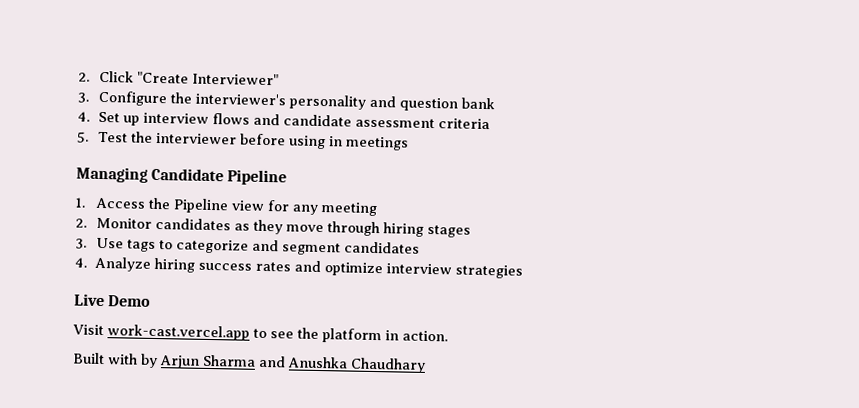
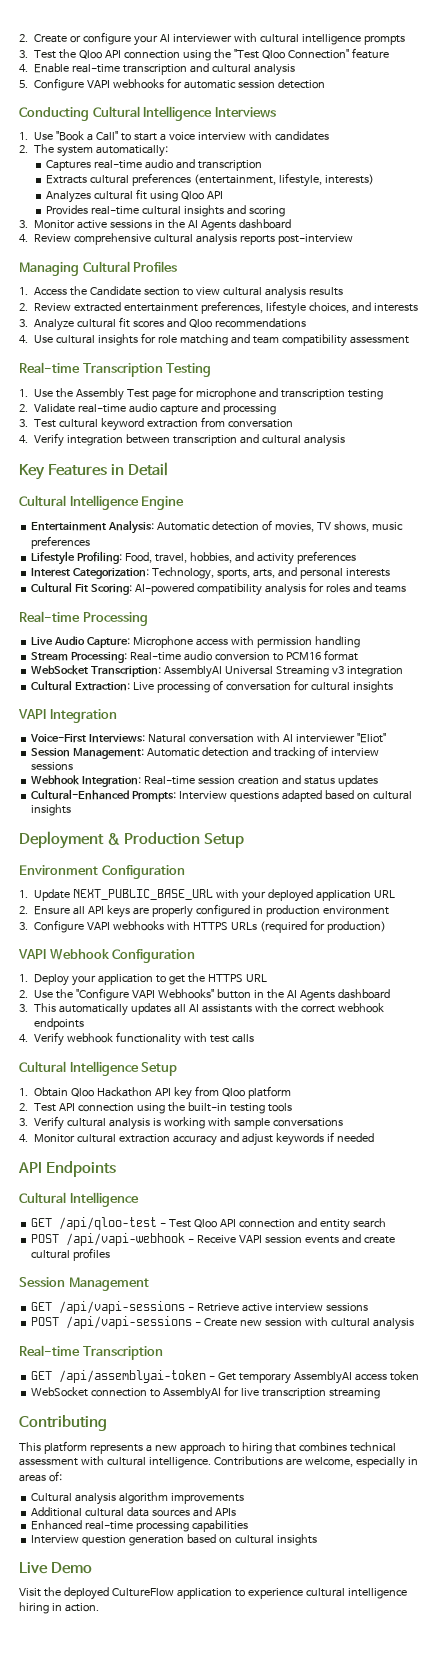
- 2. Click "Create Interviewer"
- 3. Configure the interviewer's personality and question bank
- 4. Set up interview flows and candidate assessment criteria
- 5. Test the interviewer before using in meetings
+ 2. Create or configure your AI interviewer with cultural intelligence prompts
+ 3. Test the Qloo API connection using the "Test Qloo Connection" feature
+ 4. Enable real-time transcription and cultural analysis
+ 5. Configure VAPI webhooks for automatic session detection
+ Conducting Cultural Intelligence Interviews
+ 1. Use "Book a Call" to start a voice interview with candidates
+ 2. The system automatically:
+ Captures real-time audio and transcription
+ Extracts cultural preferences (entertainment, lifestyle, interests)
+ Analyzes cultural fit using Qloo API
+ Provides real-time cultural insights and scoring
+ 3. Monitor active sessions in the AI Agents dashboard
+ 4. Review comprehensive cultural analysis reports post-interview
- Managing Candidate Pipeline
+ Managing Cultural Profiles
- 1. Access the Pipeline view for any meeting
- 2. Monitor candidates as they move through hiring stages
- 3. Use tags to categorize and segment candidates
- 4. Analyze hiring success rates and optimize interview strategies
+ 1. Access the Candidate section to view cultural analysis results
+ 2. Review extracted entertainment preferences, lifestyle choices, and interests
+ 3. Analyze cultural fit scores and Qloo recommendations
+ 4. Use cultural insights for role matching and team compatibility assessment
+ Real-time Transcription Testing
+ 1. Use the Assembly Test page for microphone and transcription testing
+ 2. Validate real-time audio capture and processing
+ 3. Test cultural keyword extraction from conversation
+ 4. Verify integration between transcription and cultural analysis
+ Key Features in Detail
+ Cultural Intelligence Engine
+ Entertainment Analysis: Automatic detection of movies, TV shows, music preferences
+ Lifestyle Profiling: Food, travel, hobbies, and activity preferences
+ Interest Categorization: Technology, sports, arts, and personal interests
+ Cultural Fit Scoring: AI-powered compatibility analysis for roles and teams
+ Real-time Processing
+ Live Audio Capture: Microphone access with permission handling
+ Stream Processing: Real-time audio conversion to PCM16 format
+ WebSocket Transcription: AssemblyAI Universal Streaming v3 integration
+ Cultural Extraction: Live processing of conversation for cultural insights
+ VAPI Integration
+ Voice-First Interviews: Natural conversation with AI interviewer "Eliot"
+ Session Management: Automatic detection and tracking of interview sessions
+ Webhook Integration: Real-time session creation and status updates
+ Cultural-Enhanced Prompts: Interview questions adapted based on cultural insights
+ Deployment & Production Setup
+ Environment Configuration
+ 1. Update NEXT_PUBLIC_BASE_URL with your deployed application URL
+ 2. Ensure all API keys are properly configured in production environment
+ 3. Configure VAPI webhooks with HTTPS URLs (required for production)
+ VAPI Webhook Configuration
+ 1. Deploy your application to get the HTTPS URL
+ 2. Use the "Configure VAPI Webhooks" button in the AI Agents dashboard
+ 3. This automatically updates all AI assistants with the correct webhook endpoints
+ 4. Verify webhook functionality with test calls
+ Cultural Intelligence Setup
+ 1. Obtain Qloo Hackathon API key from Qloo platform
+ 2. Test API connection using the built-in testing tools
+ 3. Verify cultural analysis is working with sample conversations
+ 4. Monitor cultural extraction accuracy and adjust keywords if needed
+ API Endpoints
+ Cultural Intelligence
+ GET /api/qloo-test - Test Qloo API connection and entity search
+ POST /api/vapi-webhook - Receive VAPI session events and create cultural profiles
+ Session Management
+ GET /api/vapi-sessions - Retrieve active interview sessions
+ POST /api/vapi-sessions - Create new session with cultural analysis
+ Real-time Transcription
+ GET /api/assemblyai-token - Get temporary AssemblyAI access token
+ WebSocket connection to AssemblyAI for live transcription streaming
+ Contributing
+ This platform represents a new approach to hiring that combines technical assessment with cultural intelligence. Contributions are welcome, especially in areas of:
+ Cultural analysis algorithm improvements
+ Additional cultural data sources and APIs
+ Enhanced real-time processing capabilities
+ Interview question generation based on cultural insights
  Live Demo
- Visit work-cast.vercel.app to see the platform in action.
- Built with by Arjun Sharma and Anushka Chaudhary
+ Visit the deployed CultureFlow application to experience cultural intelligence hiring in action.

